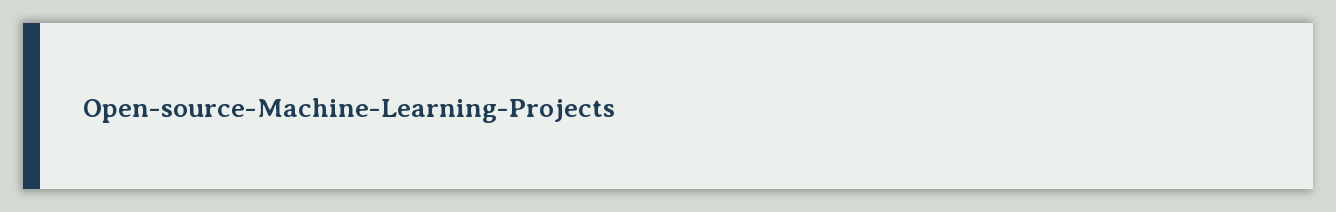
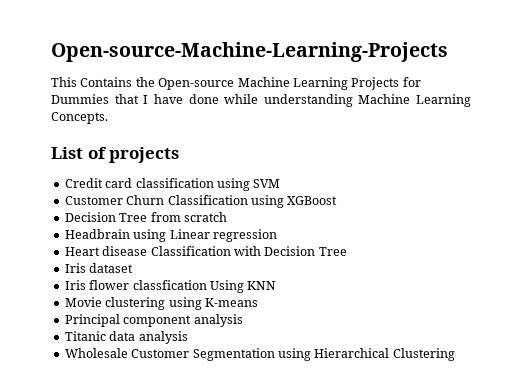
+ This Contains the Open-source Machine Learning Projects for Dummies that I have done while understanding Machine Learning Concepts.
+ List of projects
+ Credit card classification using SVM
+ Customer Churn Classification using XGBoost
+ Decision Tree from scratch
+ Headbrain using Linear regression
+ Heart disease Classification with Decision Tree
+ Iris dataset
+ Iris flower classfication Using KNN
+ Movie clustering using K-means
+ Principal component analysis
+ Titanic data analysis
+ Wholesale Customer Segmentation using Hierarchical Clustering

